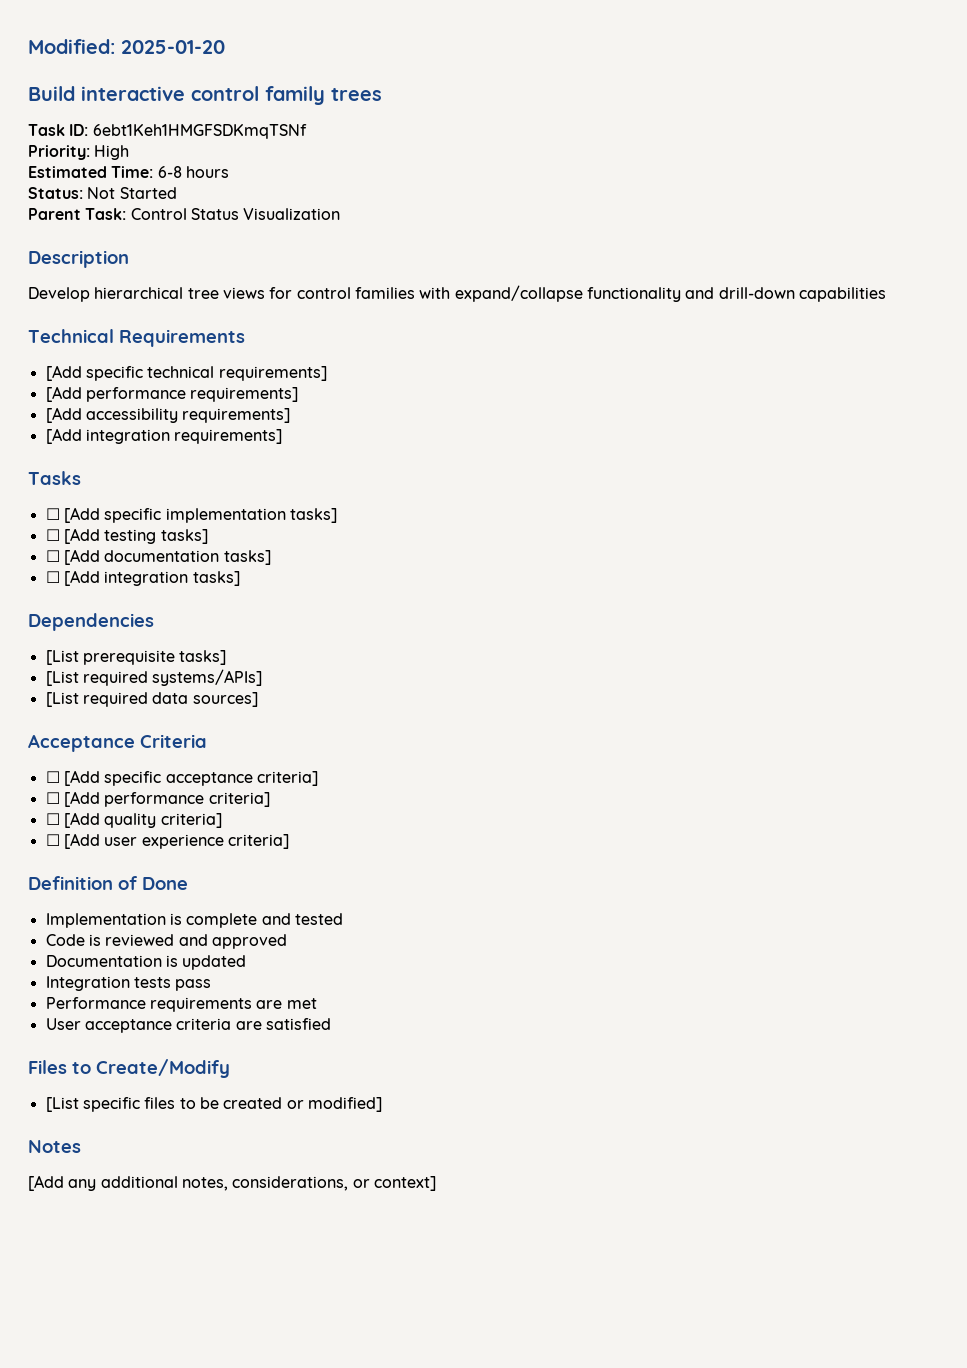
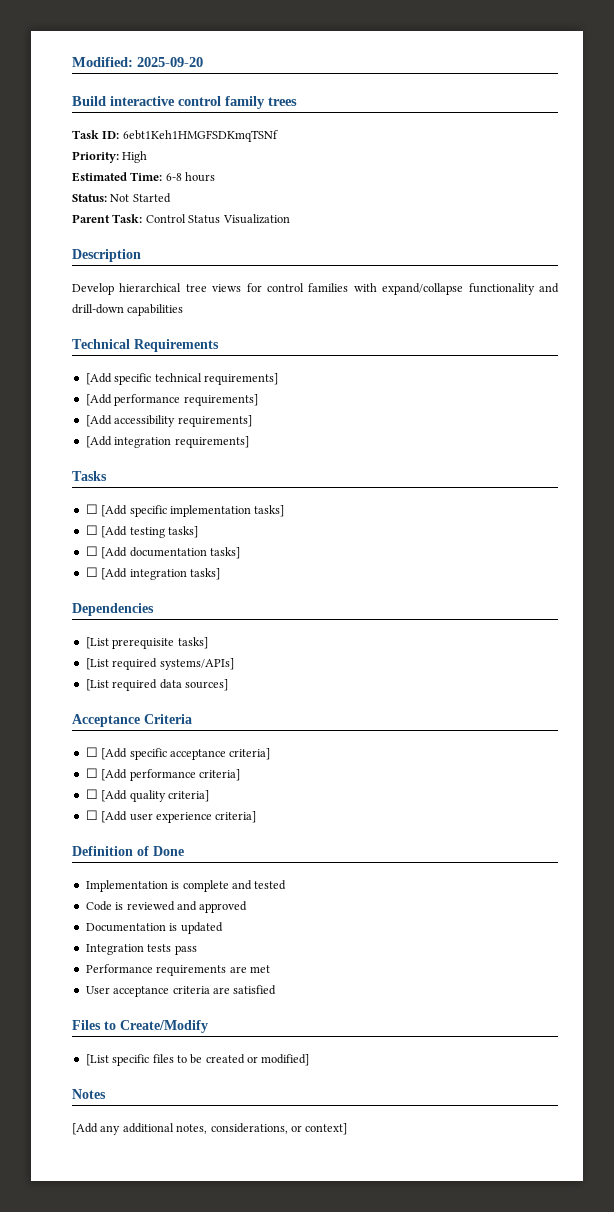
- Modified: 2025-01-20
+ Modified: 2025-09-20

